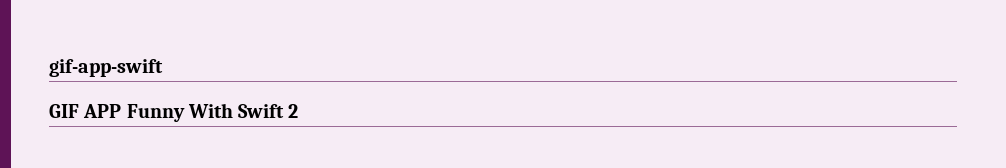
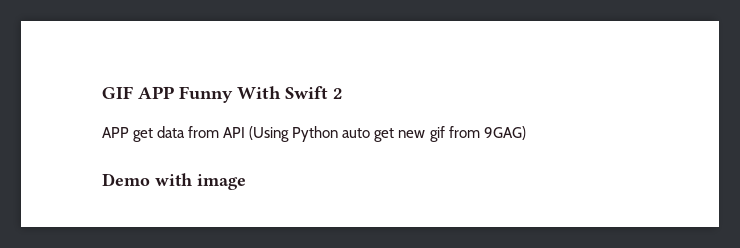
- gif-app-swift
+ APP get data from API (Using Python auto get new gif from 9GAG)
+ Demo with image

